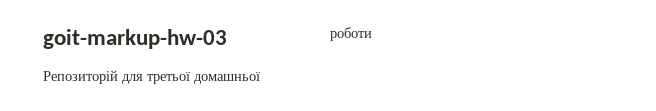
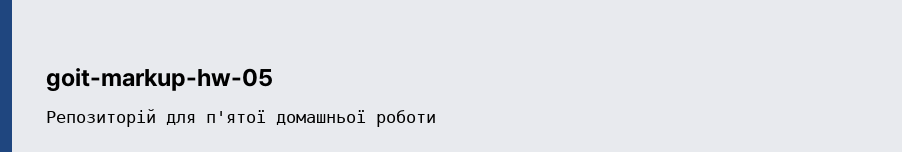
- goit-markup-hw-03
+ goit-markup-hw-05
- Репозиторій для третьої домашньої роботи
+ Репозиторій для п'ятої домашньої роботи

